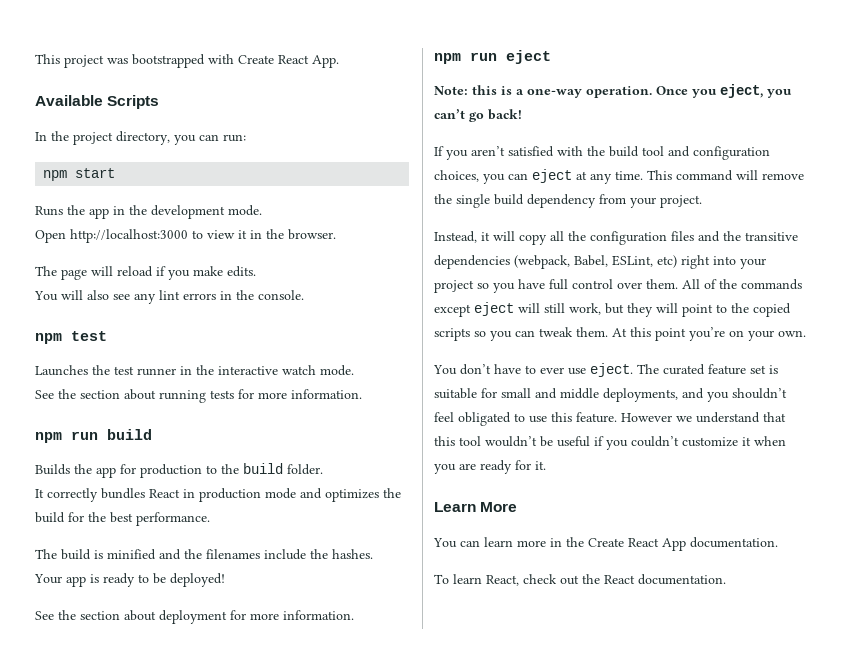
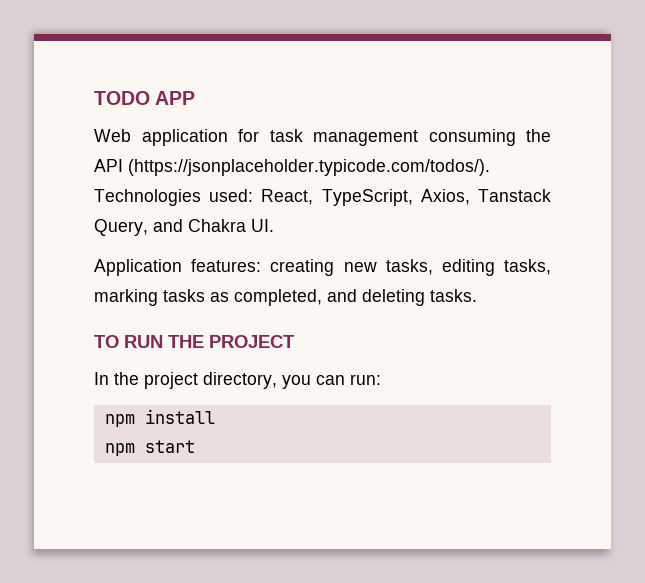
- This project was bootstrapped with Create React App.
- Available Scripts
+ TODO APP
+ Web application for task management consuming the API (https://jsonplaceholder.typicode.com/todos/). Technologies used: React, TypeScript, Axios, Tanstack Query, and Chakra UI.
+ Application features: creating new tasks, editing tasks, marking tasks as completed, and deleting tasks.
+ TO RUN THE PROJECT
+ npm install
  npm start
- Runs the app in the development mode.
- Open http://localhost:3000 to view it in the browser.
- The page will reload if you make edits.
- You will also see any lint errors in the console.
- npm test
- Launches the test runner in the interactive watch mode.
- See the section about running tests for more information.
- npm run build
- Builds the app for production to the build folder.
- It correctly bundles React in production mode and optimizes the build for the best performance.
- The build is minified and the filenames include the hashes.
- Your app is ready to be deployed!
- See the section about deployment for more information.
- npm run eject
- Note: this is a one-way operation. Once you eject, you can’t go back!
- If you aren’t satisfied with the build tool and configuration choices, you can eject at any time. This command will remove the single build dependency from your project.
- Instead, it will copy all the configuration files and the transitive dependencies (webpack, Babel, ESLint, etc) right into your project so you have full control over them. All of the commands except eject will still work, but they will point to the copied scripts so you can tweak them. At this point you’re on your own.
- You don’t have to ever use eject. The curated feature set is suitable for small and middle deployments, and you shouldn’t feel obligated to use this feature. However we understand that this tool wouldn’t be useful if you couldn’t customize it when you are ready for it.
- Learn More
- You can learn more in the Create React App documentation.
- To learn React, check out the React documentation.

